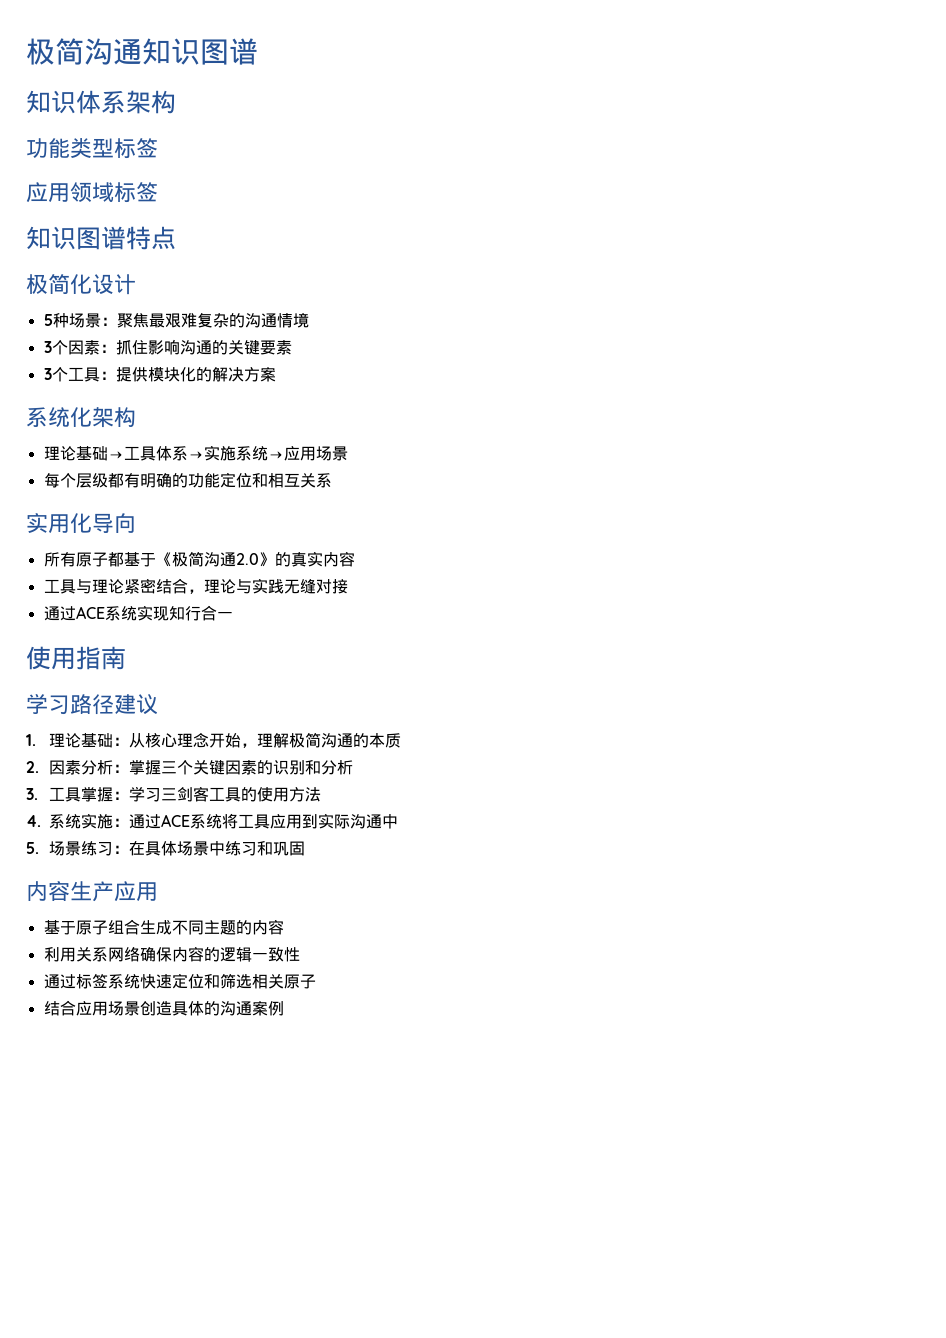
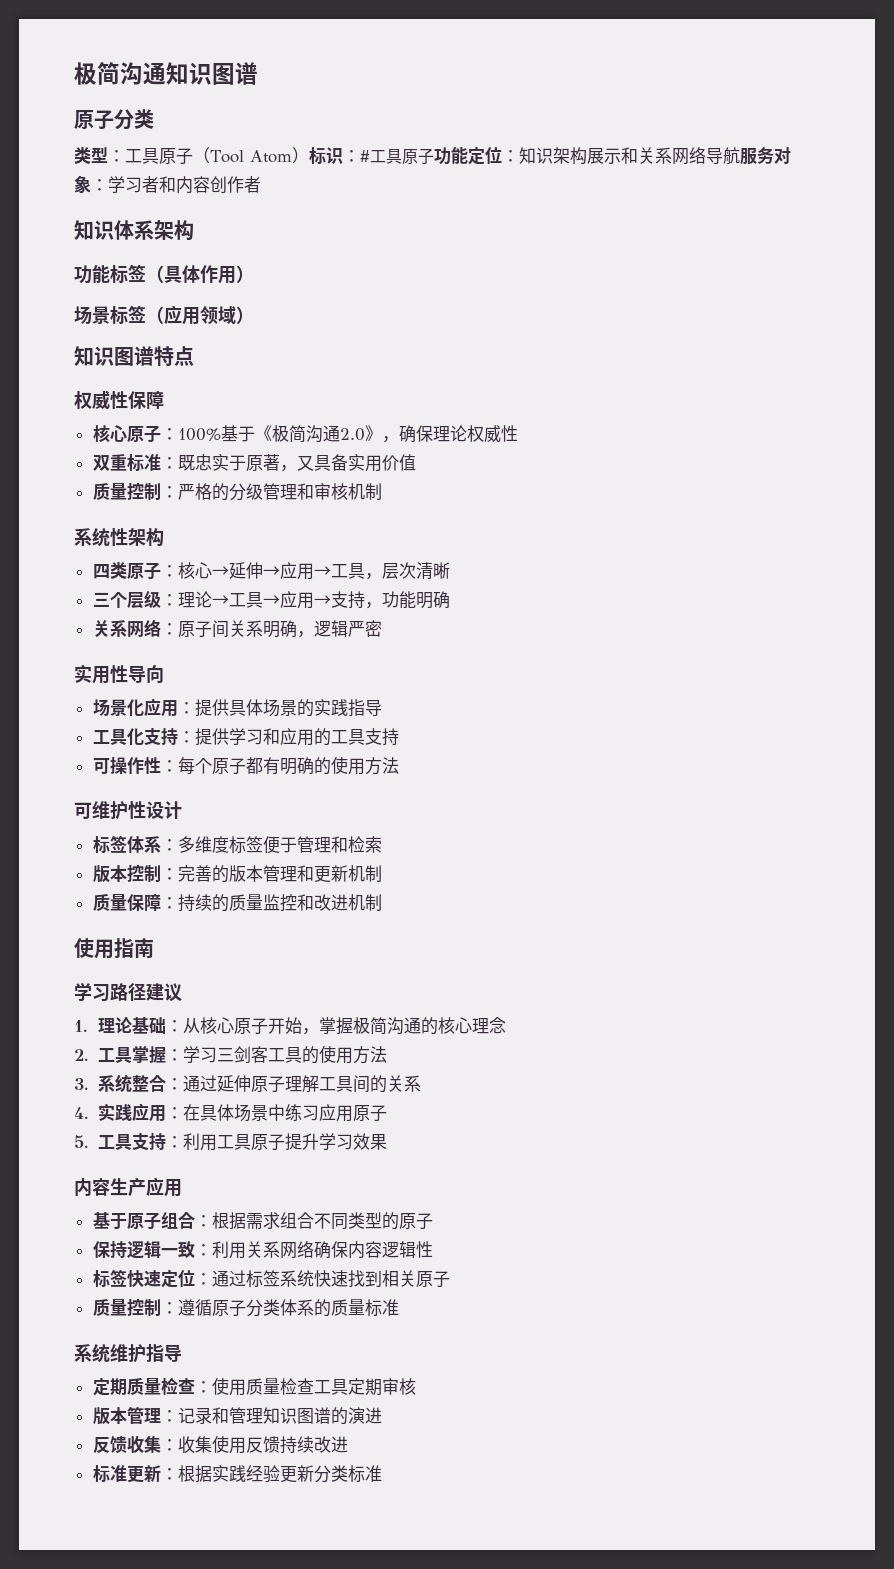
  极简沟通知识图谱
+ 原子分类
+ 类型：工具原子（Tool Atom）标识：#工具原子功能定位：知识架构展示和关系网络导航服务对象：学习者和内容创作者
- 功能类型标签
- 应用领域标签
+ 功能标签（具体作用）
+ 场景标签（应用领域）
- 极简化设计
- 5种场景：聚焦最艰难复杂的沟通情境
- 3个因素：抓住影响沟通的关键要素
- 3个工具：提供模块化的解决方案
- 系统化架构
- 理论基础→工具体系→实施系统→应用场景
- 每个层级都有明确的功能定位和相互关系
- 实用化导向
- 所有原子都基于《极简沟通2.0》的真实内容
- 工具与理论紧密结合，理论与实践无缝对接
- 通过ACE系统实现知行合一
+ 权威性保障
+ 核心原子：100%基于《极简沟通2.0》，确保理论权威性
+ 双重标准：既忠实于原著，又具备实用价值
+ 质量控制：严格的分级管理和审核机制
+ 系统性架构
+ 四类原子：核心→延伸→应用→工具，层次清晰
+ 三个层级：理论→工具→应用→支持，功能明确
+ 关系网络：原子间关系明确，逻辑严密
+ 实用性导向
+ 场景化应用：提供具体场景的实践指导
+ 工具化支持：提供学习和应用的工具支持
+ 可操作性：每个原子都有明确的使用方法
+ 可维护性设计
+ 标签体系：多维度标签便于管理和检索
+ 版本控制：完善的版本管理和更新机制
+ 质量保障：持续的质量监控和改进机制
- 1.理论基础：从核心理念开始，理解极简沟通的本质
- 2.因素分析：掌握三个关键因素的识别和分析
- 3.工具掌握：学习三剑客工具的使用方法
+ 1.理论基础：从核心原子开始，掌握极简沟通的核心理念
+ 2.工具掌握：学习三剑客工具的使用方法
- 4.系统实施：通过ACE系统将工具应用到实际沟通中
- 5.场景练习：在具体场景中练习和巩固
+ 3.系统整合：通过延伸原子理解工具间的关系
+ 4.实践应用：在具体场景中练习应用原子
+ 5.工具支持：利用工具原子提升学习效果
- 基于原子组合生成不同主题的内容
- 利用关系网络确保内容的逻辑一致性
- 通过标签系统快速定位和筛选相关原子
+ 基于原子组合：根据需求组合不同类型的原子
+ 保持逻辑一致：利用关系网络确保内容逻辑性
+ 标签快速定位：通过标签系统快速找到相关原子
- 结合应用场景创造具体的沟通案例
+ 质量控制：遵循原子分类体系的质量标准
+ 系统维护指导
+ 定期质量检查：使用质量检查工具定期审核
+ 版本管理：记录和管理知识图谱的演进
+ 反馈收集：收集使用反馈持续改进
+ 标准更新：根据实践经验更新分类标准

